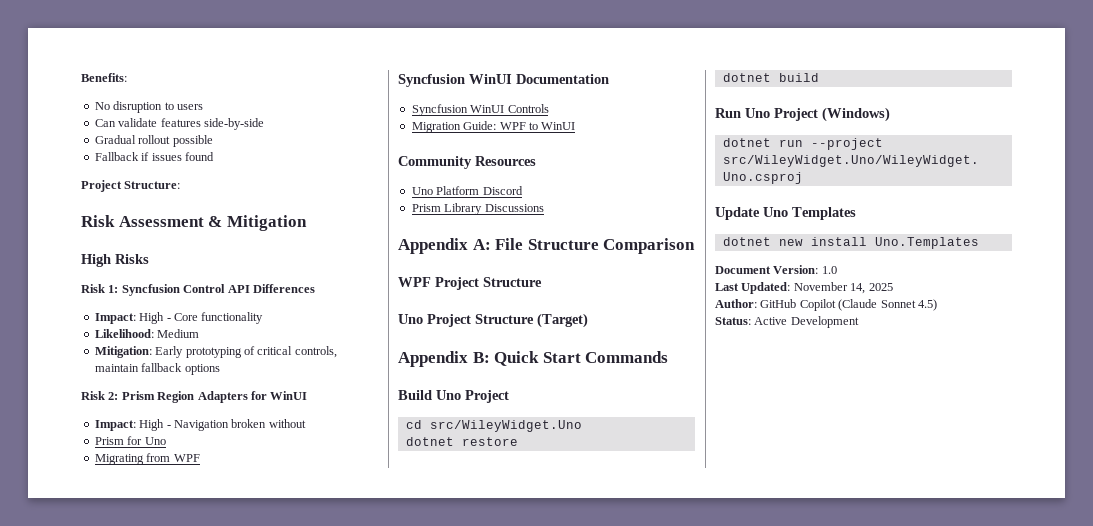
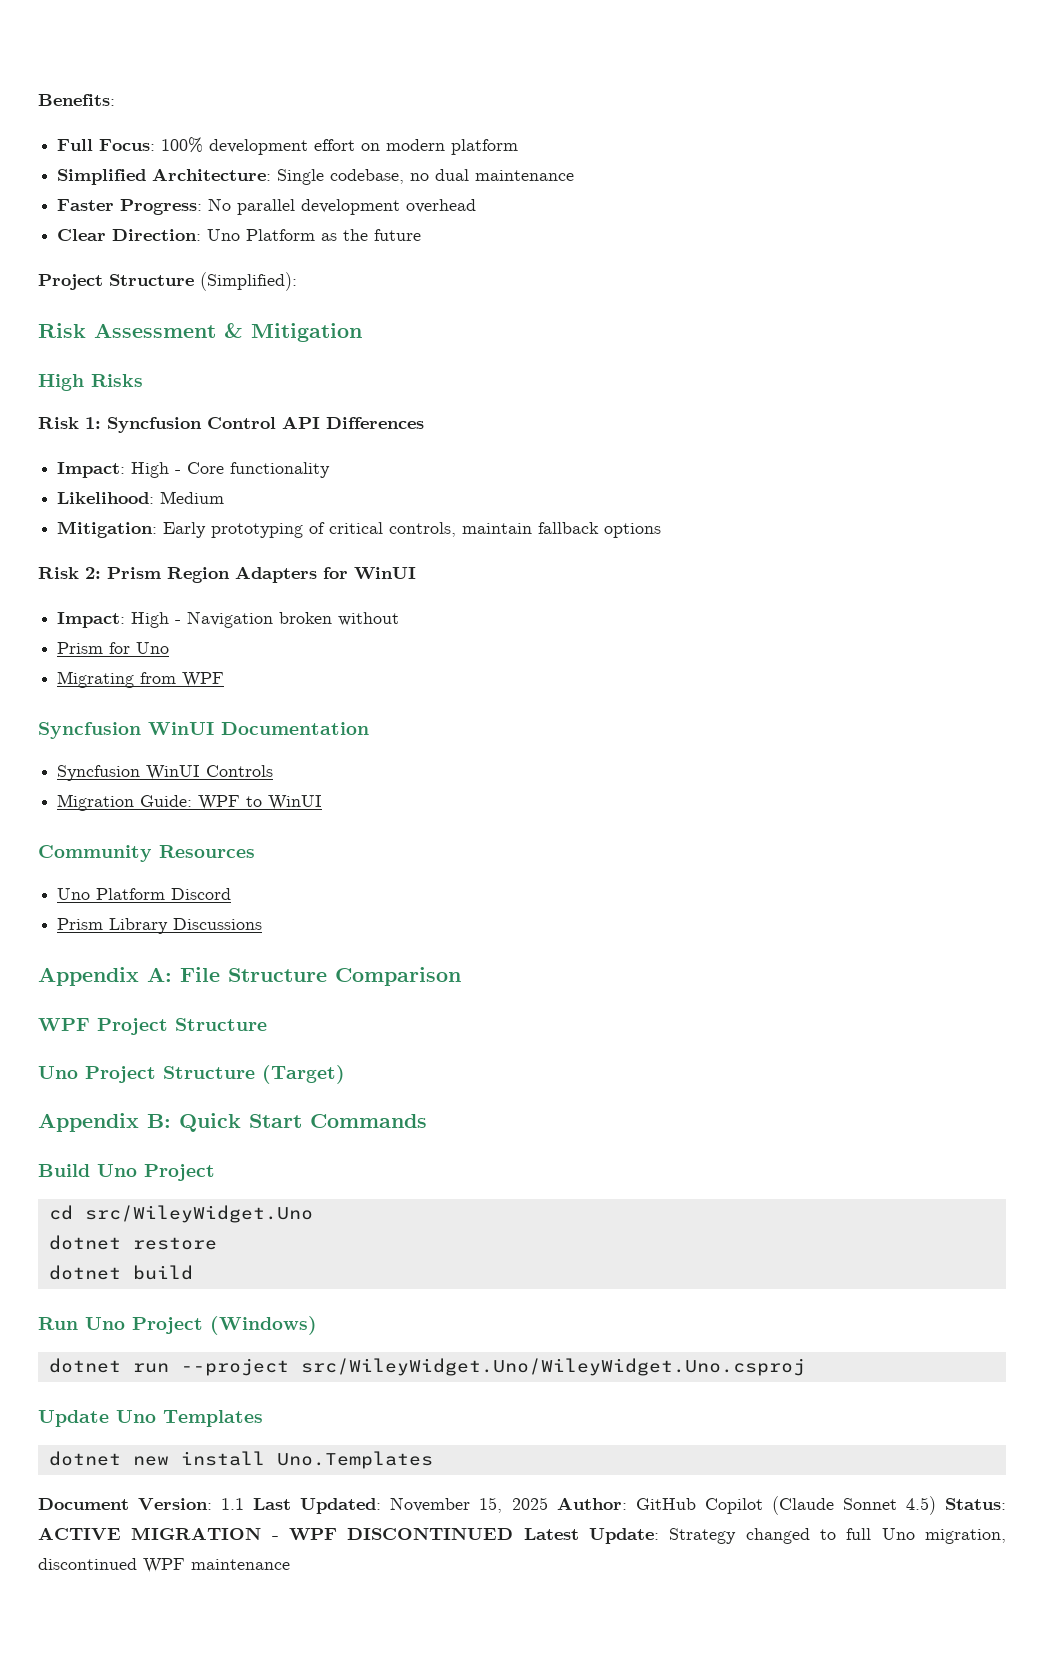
- No disruption to users
- Can validate features side-by-side
- Gradual rollout possible
- Fallback if issues found
- Project Structure:
+ Full Focus: 100% development effort on modern platform
+ Simplified Architecture: Single codebase, no dual maintenance
+ Faster Progress: No parallel development overhead
+ Clear Direction: Uno Platform as the future
+ Project Structure (Simplified):
- Document Version: 1.0
- Last Updated: November 14, 2025
- Author: GitHub Copilot (Claude Sonnet 4.5)
- Status: Active Development
+ Document Version: 1.1 Last Updated: November 15, 2025 Author: GitHub Copilot (Claude Sonnet 4.5) Status: ACTIVE MIGRATION - WPF DISCONTINUED Latest Update: Strategy changed to full Uno migration, discontinued WPF maintenance

